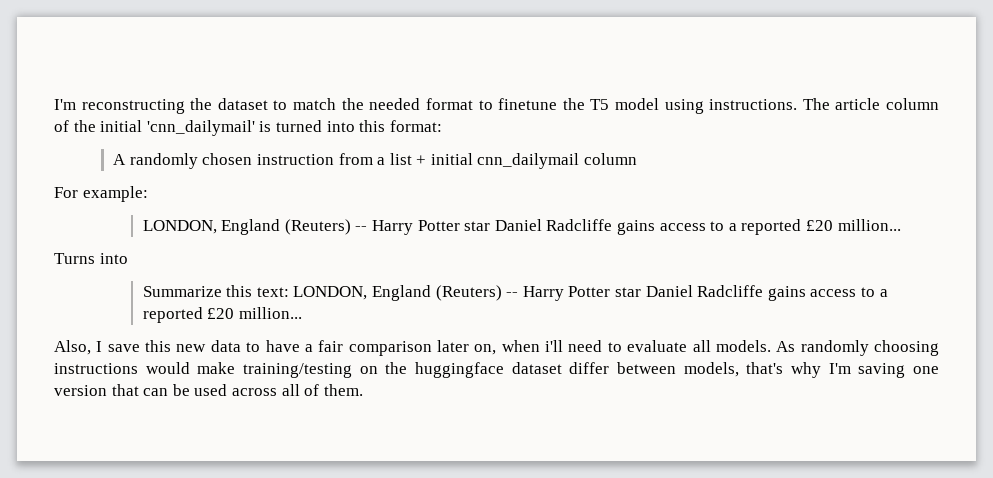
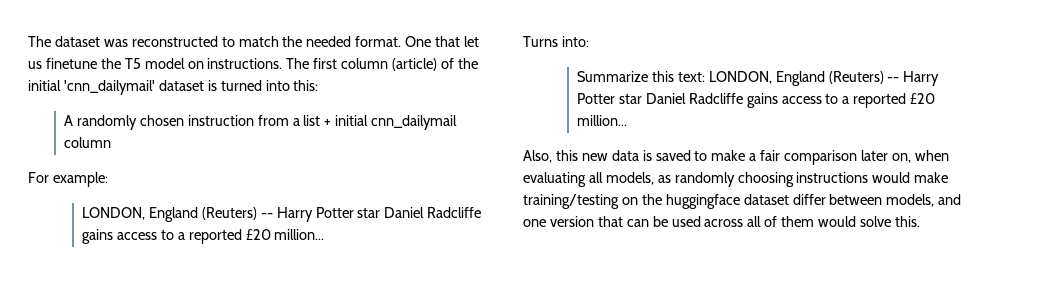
- I'm reconstructing the dataset to match the needed format to finetune the T5 model using instructions.
+ The dataset was reconstructed to match the needed format. One that let us finetune the T5 model on instructions.
- The article column of the initial 'cnn_dailymail' is turned into this format:
+ The first column (article) of the initial 'cnn_dailymail' dataset is turned into this:
- Turns into
+ Turns into:
- Also, I save this new data to have a fair comparison later on, when i'll need to evaluate all models. As randomly choosing instructions would make training/testing on the huggingface dataset differ between models, that's why I'm saving one version that can be used across all of them.
+ Also, this new data is saved to make a fair comparison later on, when evaluating all models, as randomly choosing instructions would make training/testing on the huggingface dataset differ between models, and one version that can be used across all of them would solve this.

